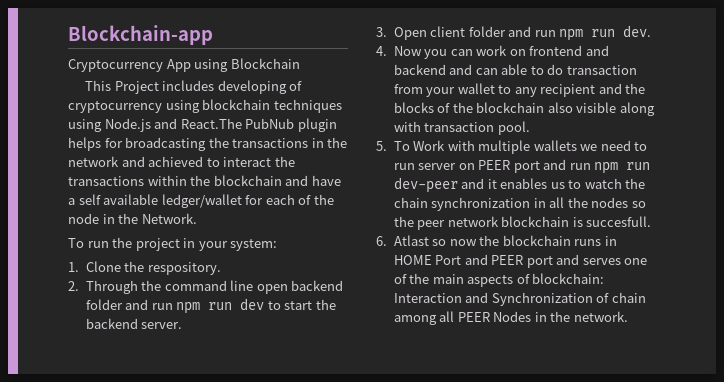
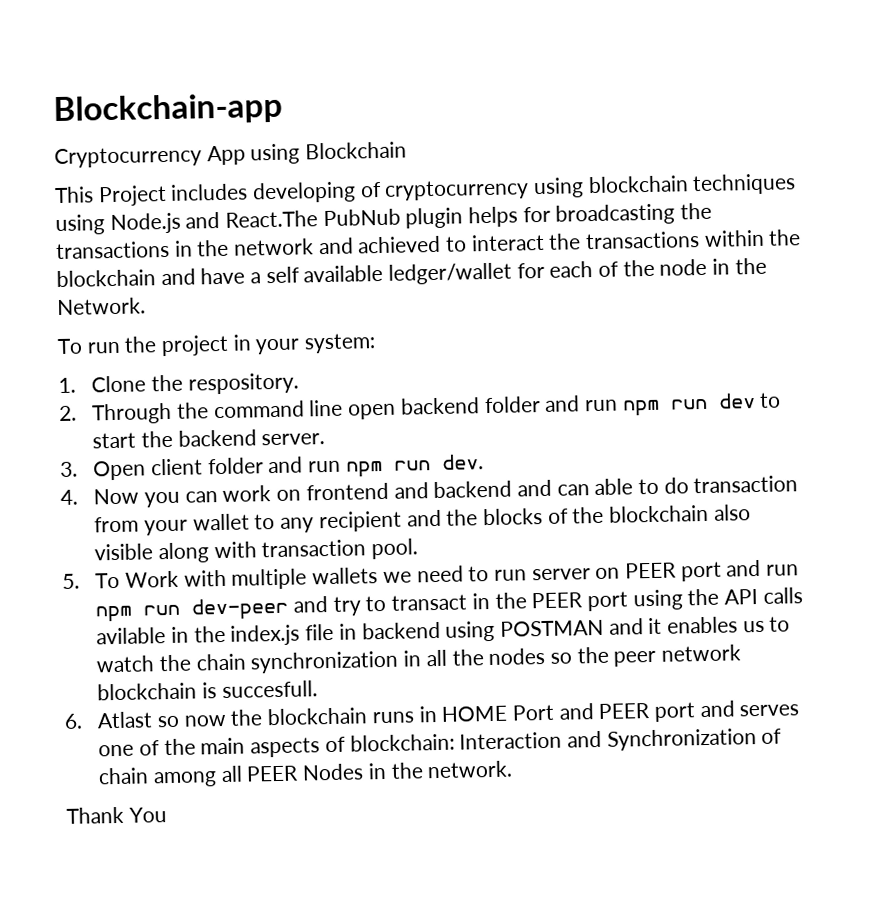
- 5. To Work with multiple wallets we need to run server on PEER port and run npm run dev-peer and it enables us to watch the chain synchronization in all the nodes so the peer network blockchain is succesfull.
+ 5. To Work with multiple wallets we need to run server on PEER port and run npm run dev-peer and try to transact in the PEER port using the API calls avilable in the index.js file in backend using POSTMAN and it enables us to watch the chain synchronization in all the nodes so the peer network blockchain is succesfull.
+ Thank You

